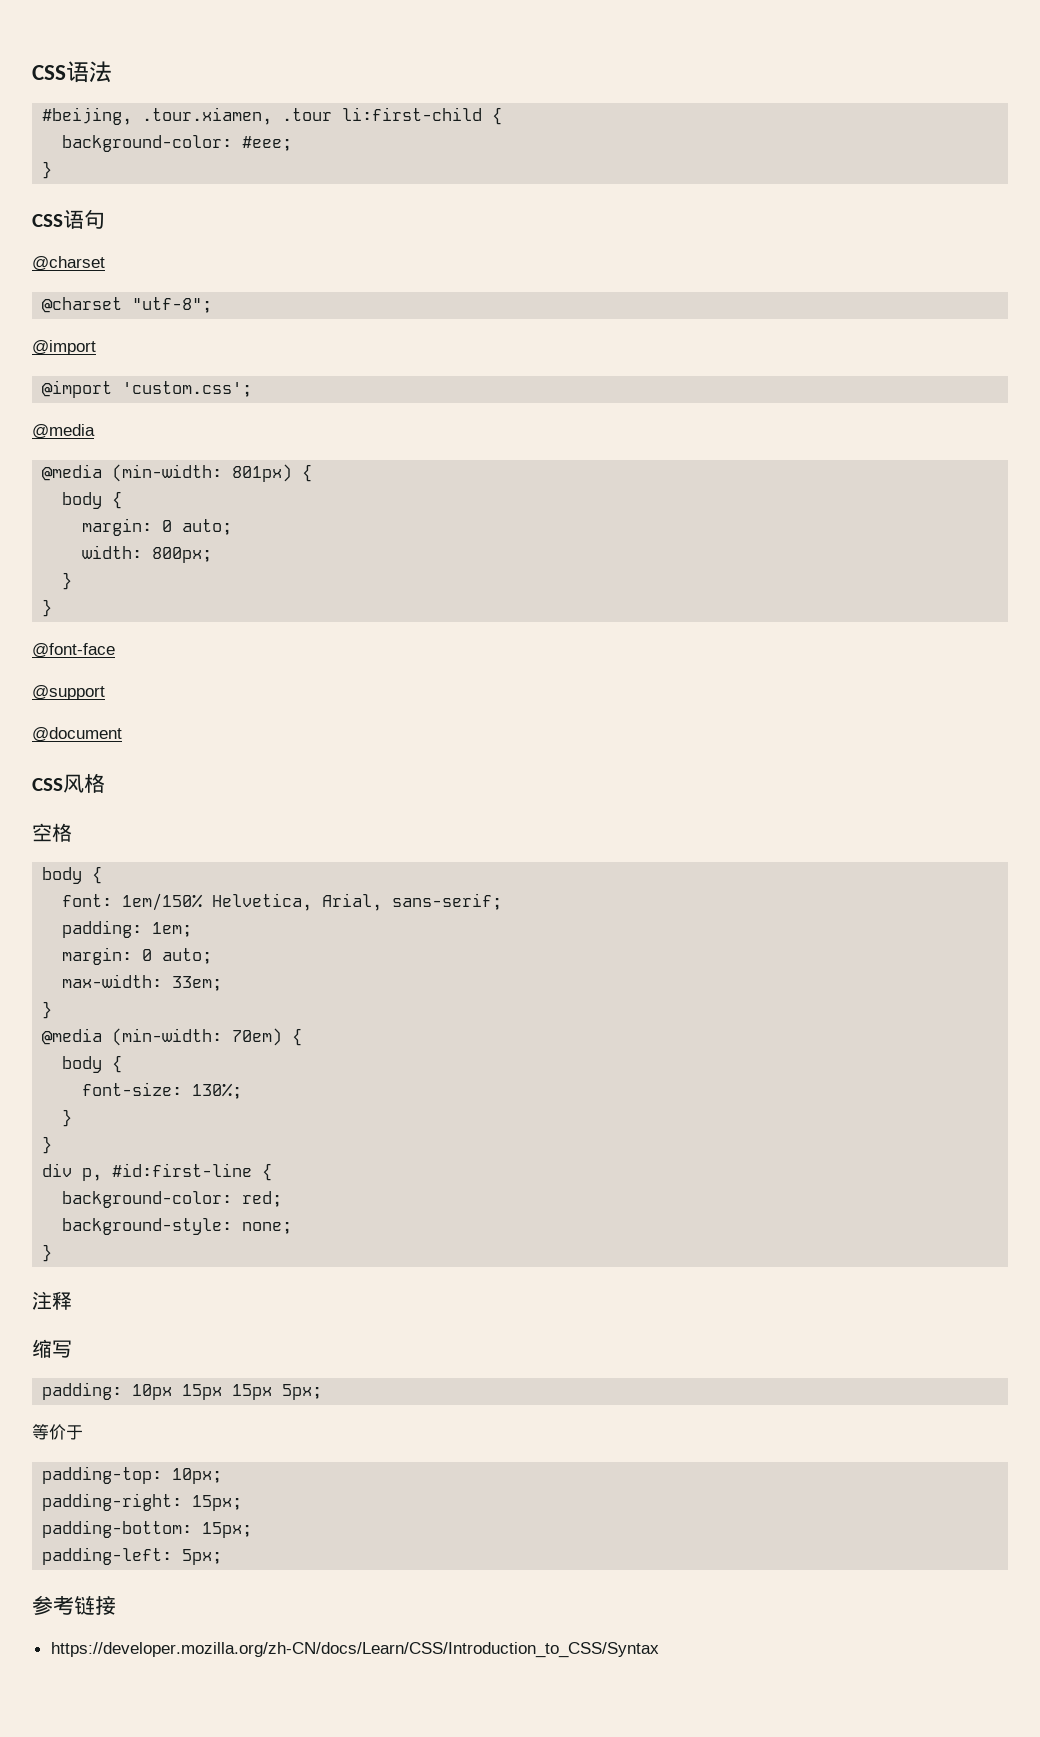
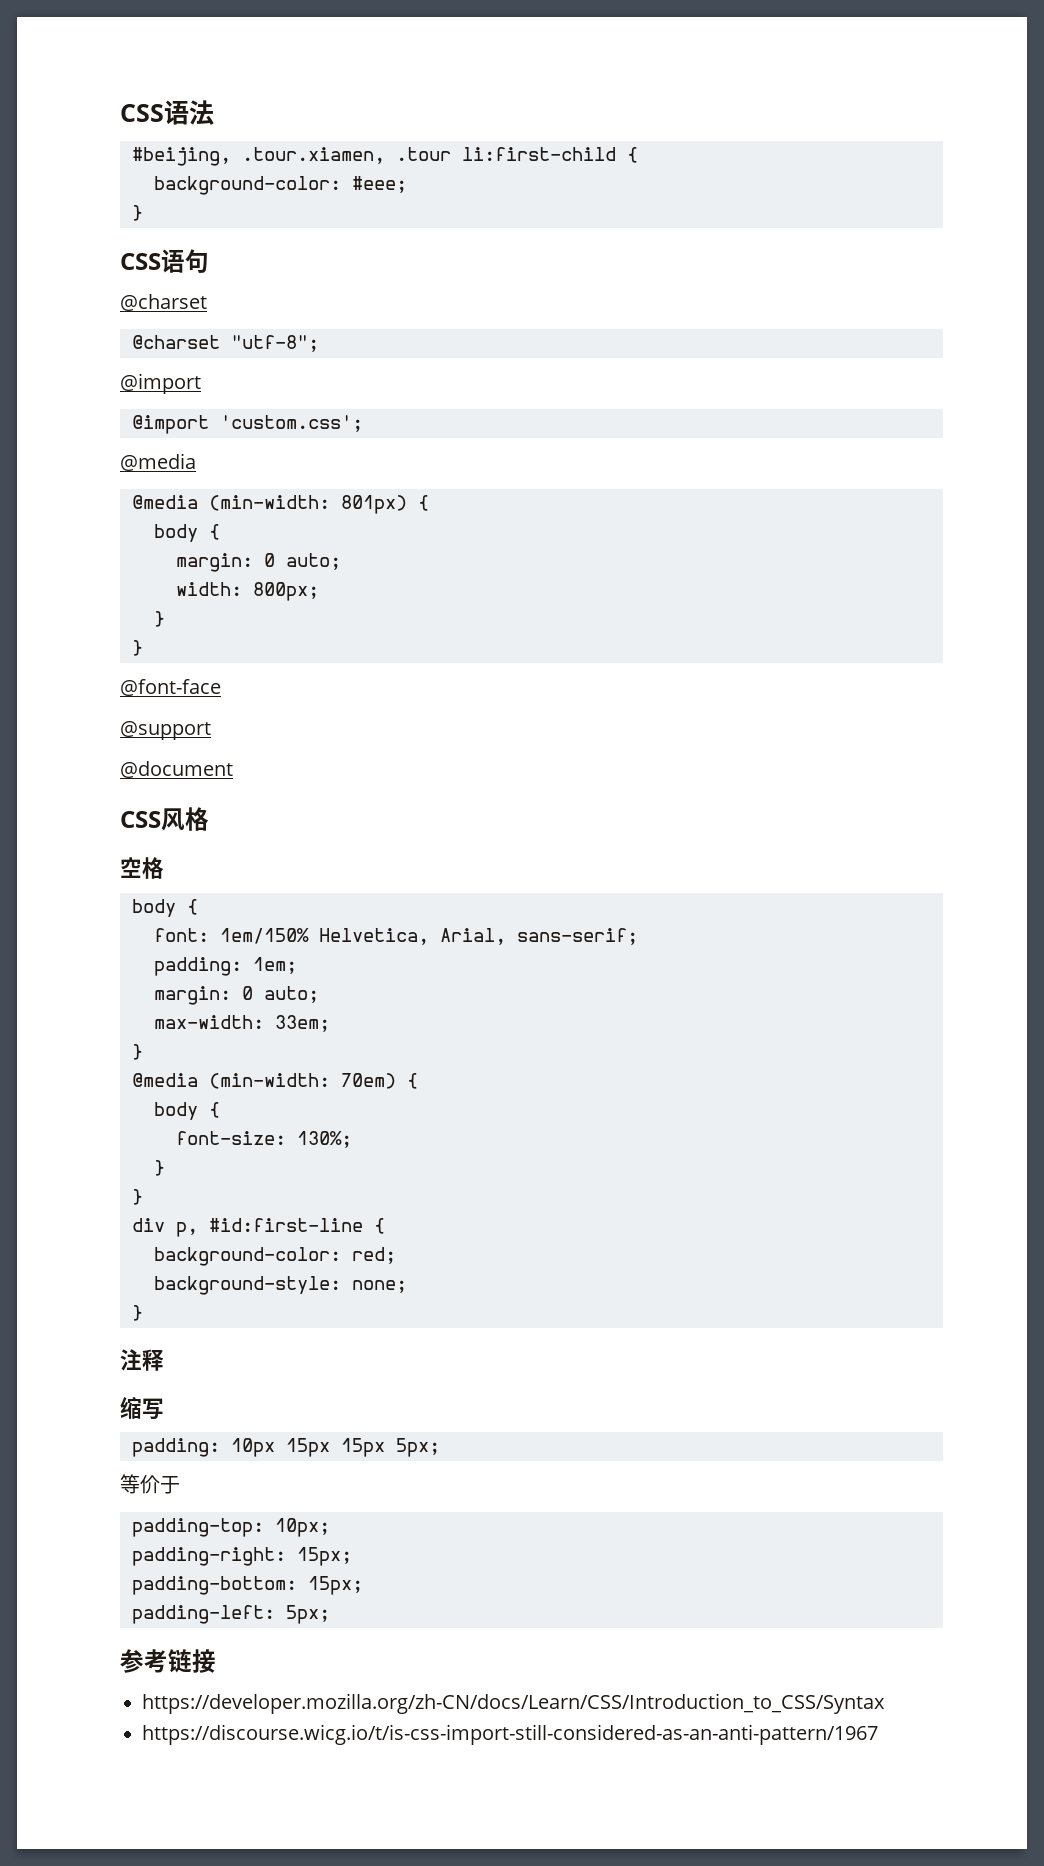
+ https://discourse.wicg.io/t/is-css-import-still-considered-as-an-anti-pattern/1967

